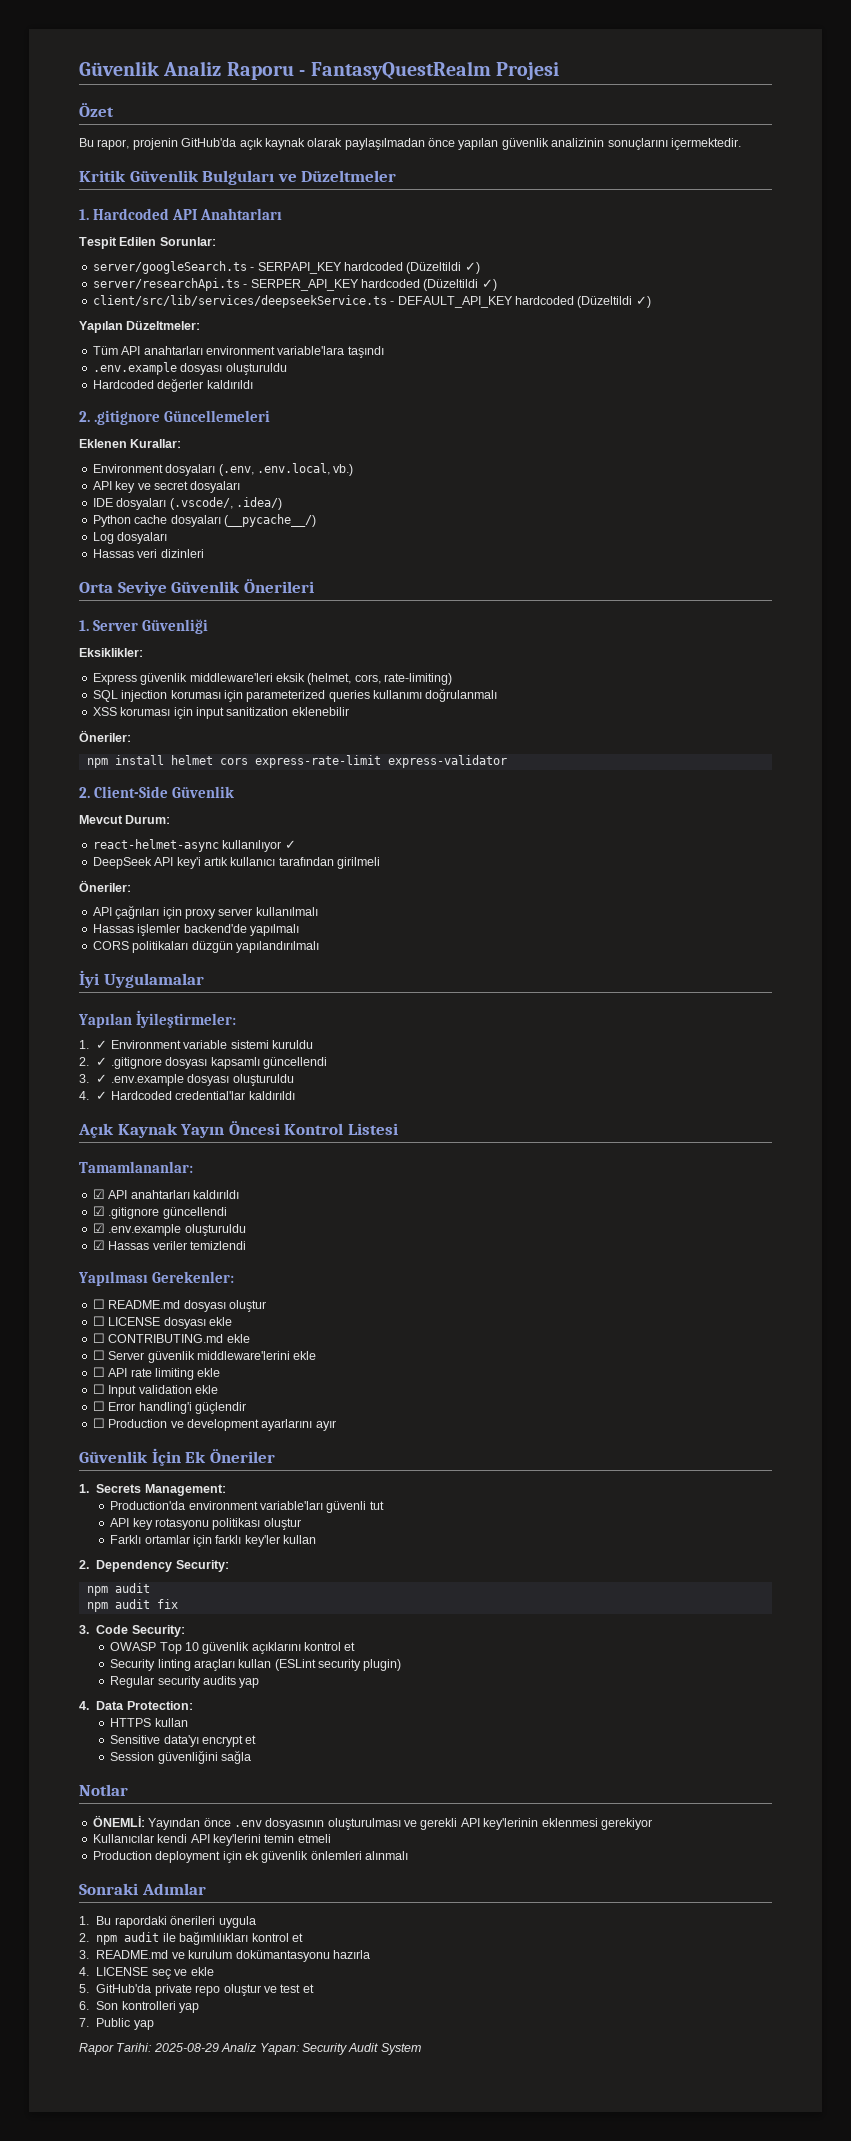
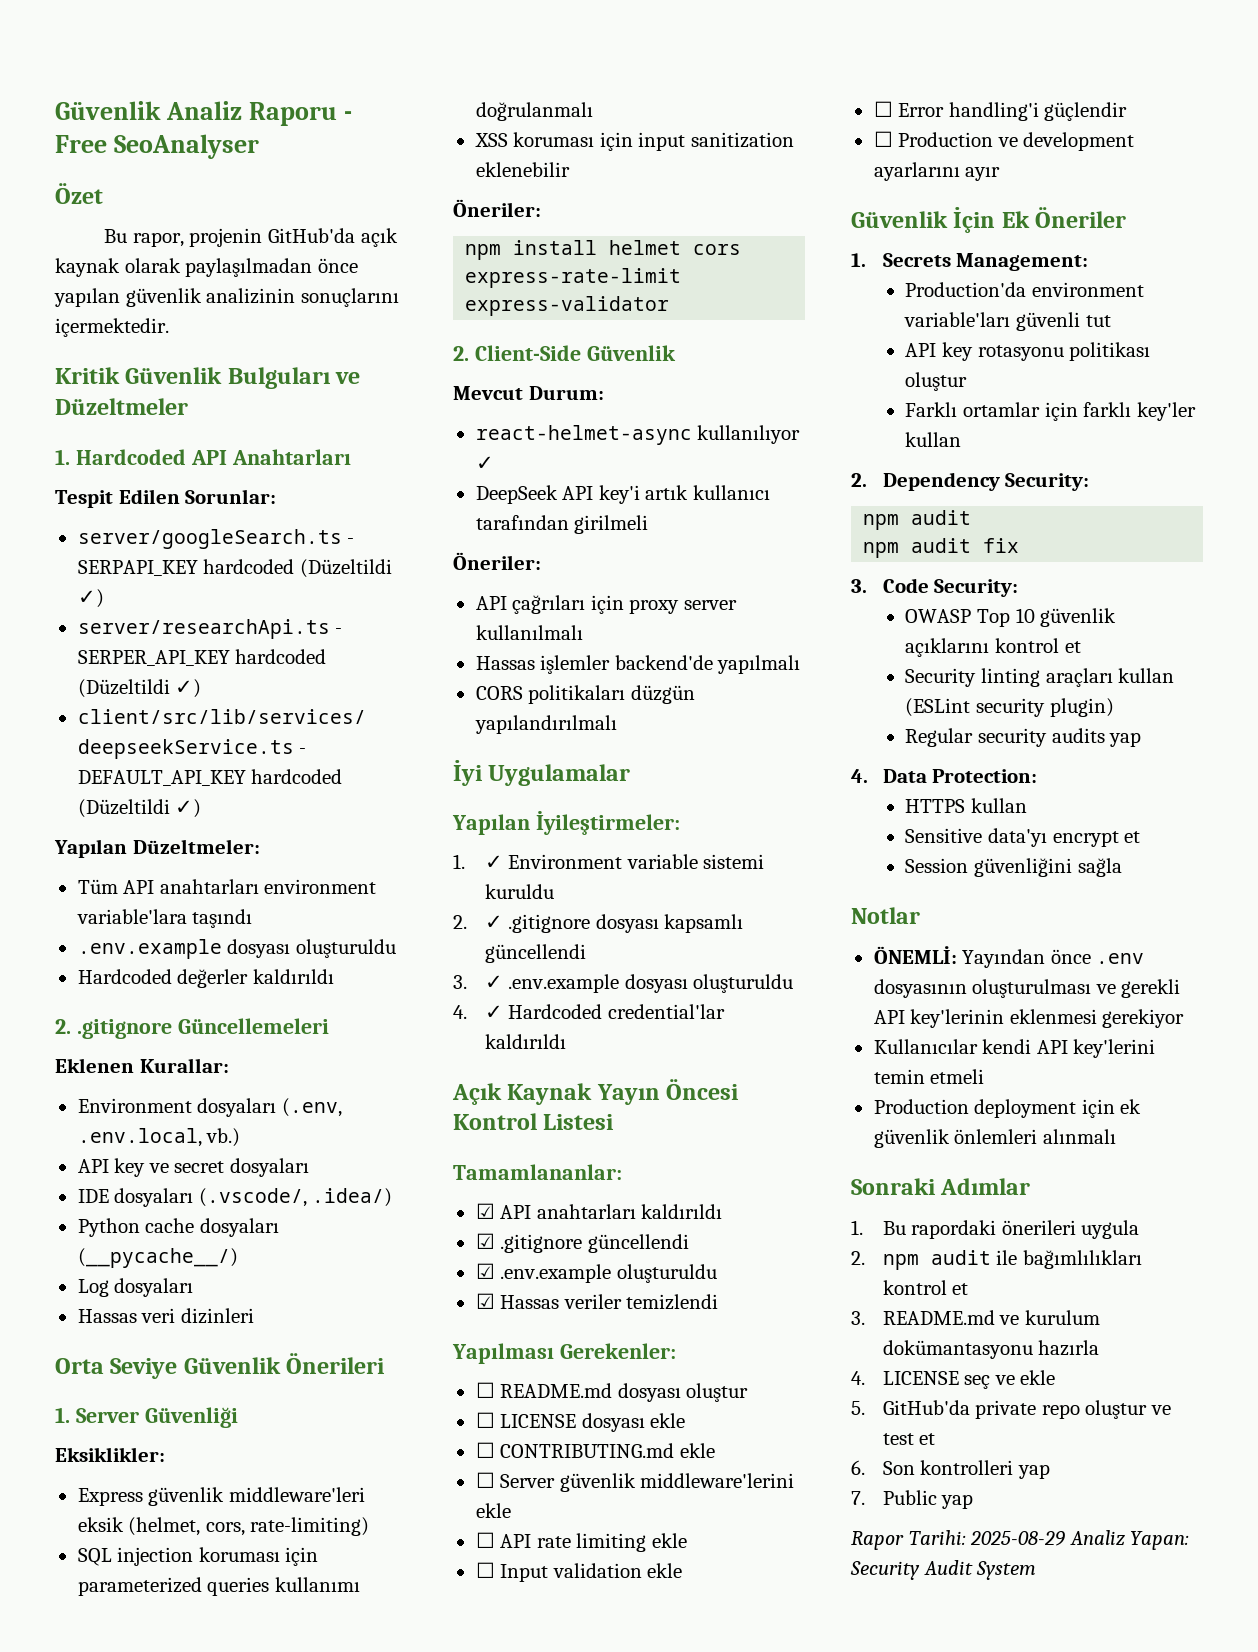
- Güvenlik Analiz Raporu - FantasyQuestRealm Projesi
+ Güvenlik Analiz Raporu - Free SeoAnalyser

